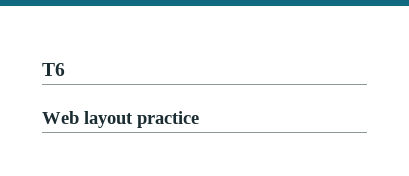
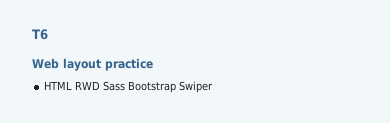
+ HTML RWD Sass Bootstrap Swiper

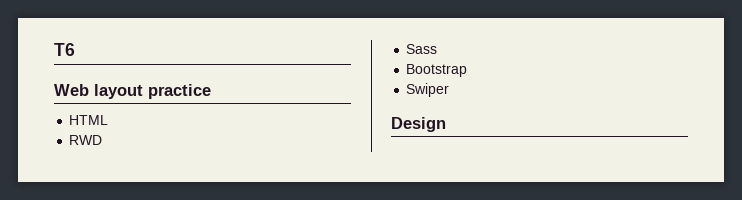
- HTML RWD Sass Bootstrap Swiper
+ HTML
+ RWD
+ Sass
+ Bootstrap
+ Swiper
+ Design

